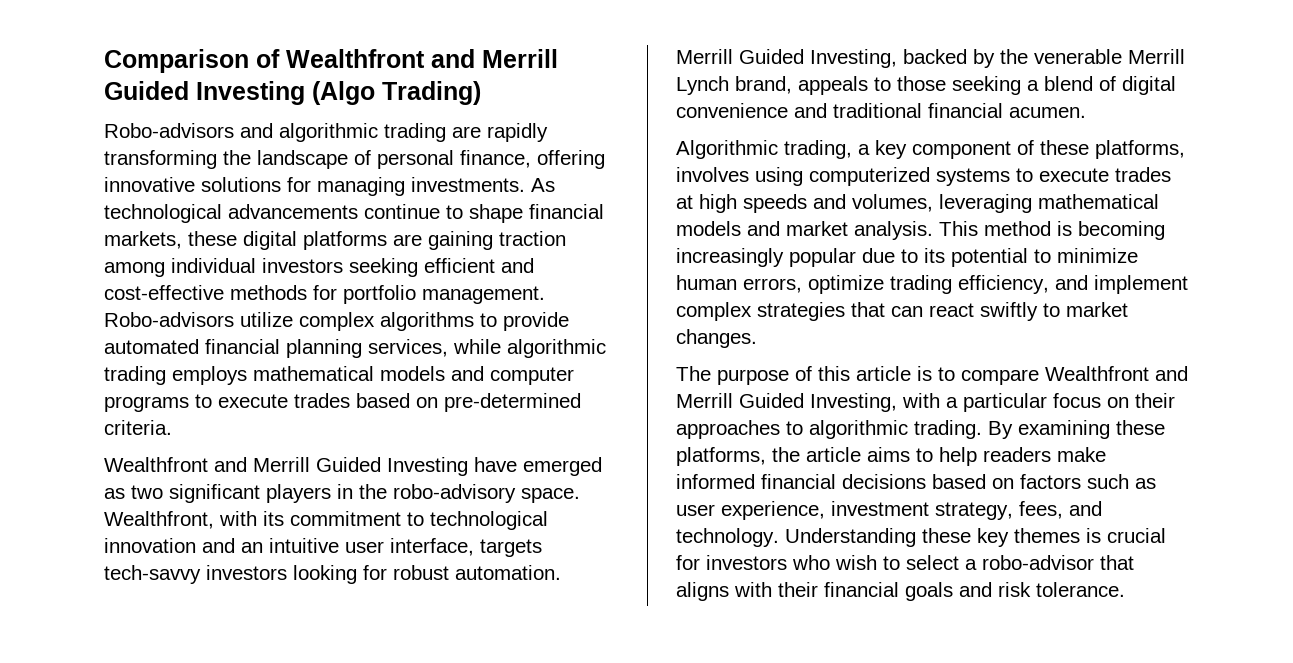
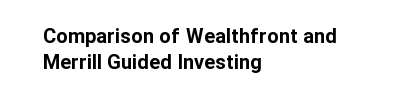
- Comparison of Wealthfront and Merrill Guided Investing (Algo Trading)
- Robo-advisors and algorithmic trading are rapidly transforming the landscape of personal finance, offering innovative solutions for managing investments. As technological advancements continue to shape financial markets, these digital platforms are gaining traction among individual investors seeking efficient and cost-effective methods for portfolio management. Robo-advisors utilize complex algorithms to provide automated financial planning services, while algorithmic trading employs mathematical models and computer programs to execute trades based on pre-determined criteria.
- Wealthfront and Merrill Guided Investing have emerged as two significant players in the robo-advisory space. Wealthfront, with its commitment to technological innovation and an intuitive user interface, targets tech-savvy investors looking for robust automation. Merrill Guided Investing, backed by the venerable Merrill Lynch brand, appeals to those seeking a blend of digital convenience and traditional financial acumen.
- Algorithmic trading, a key component of these platforms, involves using computerized systems to execute trades at high speeds and volumes, leveraging mathematical models and market analysis. This method is becoming increasingly popular due to its potential to minimize human errors, optimize trading efficiency, and implement complex strategies that can react swiftly to market changes.
- The purpose of this article is to compare Wealthfront and Merrill Guided Investing, with a particular focus on their approaches to algorithmic trading. By examining these platforms, the article aims to help readers make informed financial decisions based on factors such as user experience, investment strategy, fees, and technology. Understanding these key themes is crucial for investors who wish to select a robo-advisor that aligns with their financial goals and risk tolerance.
+ Comparison of Wealthfront and Merrill Guided Investing

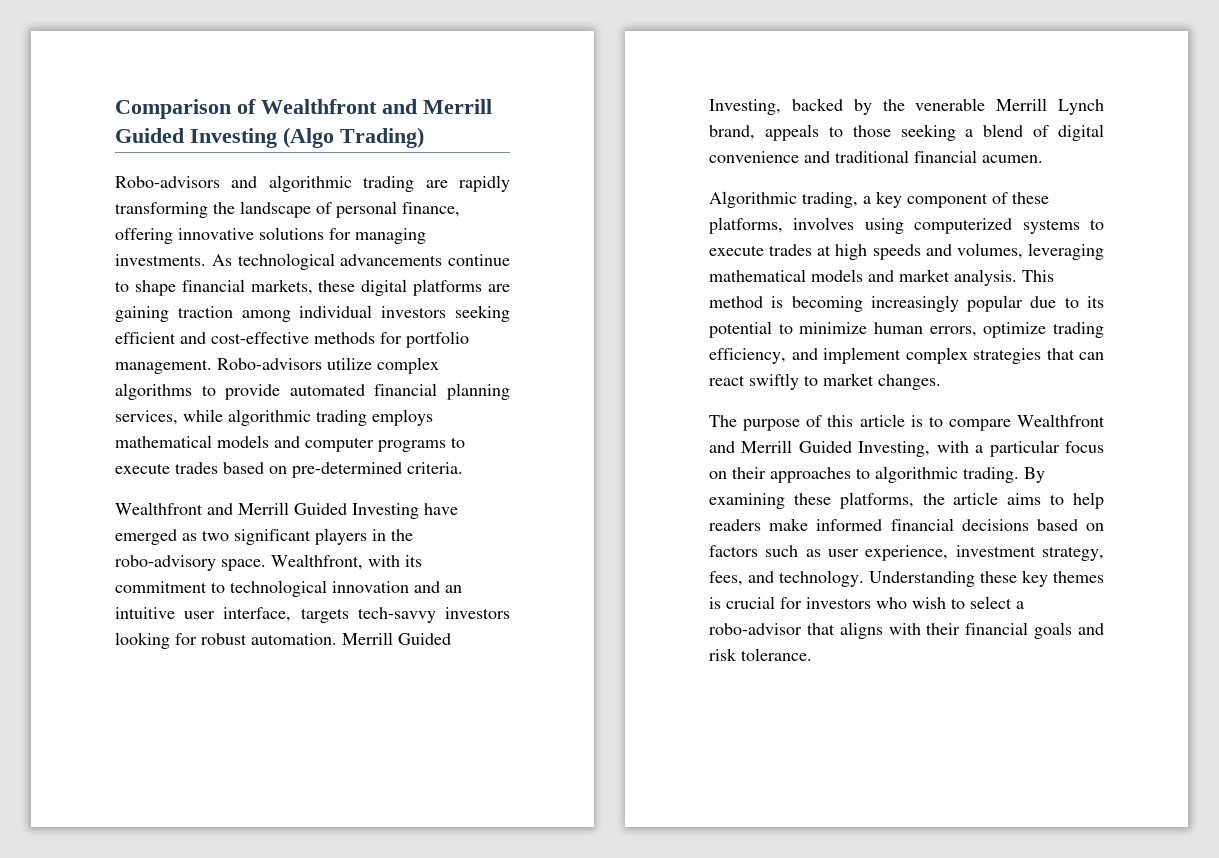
- Comparison of Wealthfront and Merrill Guided Investing
+ Comparison of Wealthfront and Merrill Guided Investing (Algo Trading)
+ Robo-advisors and algorithmic trading are rapidly transforming the landscape of personal finance, offering innovative solutions for managing investments. As technological advancements continue to shape financial markets, these digital platforms are gaining traction among individual investors seeking efficient and cost-effective methods for portfolio management. Robo-advisors utilize complex algorithms to provide automated financial planning services, while algorithmic trading employs mathematical models and computer programs to execute trades based on pre-determined criteria.
+ Wealthfront and Merrill Guided Investing have emerged as two significant players in the robo-advisory space. Wealthfront, with its commitment to technological innovation and an intuitive user interface, targets tech-savvy investors looking for robust automation. Merrill Guided Investing, backed by the venerable Merrill Lynch brand, appeals to those seeking a blend of digital convenience and traditional financial acumen.
+ Algorithmic trading, a key component of these platforms, involves using computerized systems to execute trades at high speeds and volumes, leveraging mathematical models and market analysis. This method is becoming increasingly popular due to its potential to minimize human errors, optimize trading efficiency, and implement complex strategies that can react swiftly to market changes.
+ The purpose of this article is to compare Wealthfront and Merrill Guided Investing, with a particular focus on their approaches to algorithmic trading. By examining these platforms, the article aims to help readers make informed financial decisions based on factors such as user experience, investment strategy, fees, and technology. Understanding these key themes is crucial for investors who wish to select a robo-advisor that aligns with their financial goals and risk tolerance.

